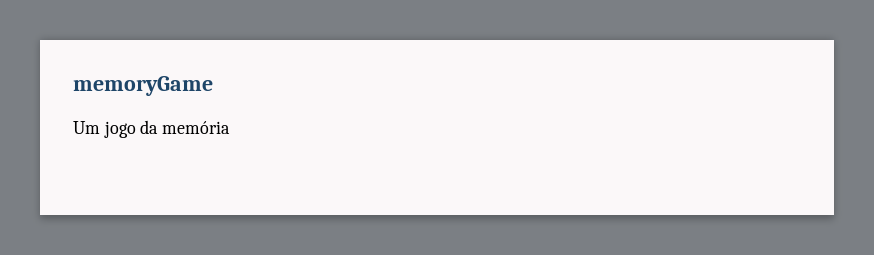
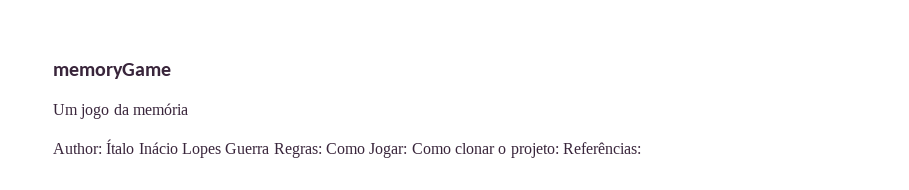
+ Author: Ítalo Inácio Lopes Guerra Regras: Como Jogar: Como clonar o projeto: Referências:

